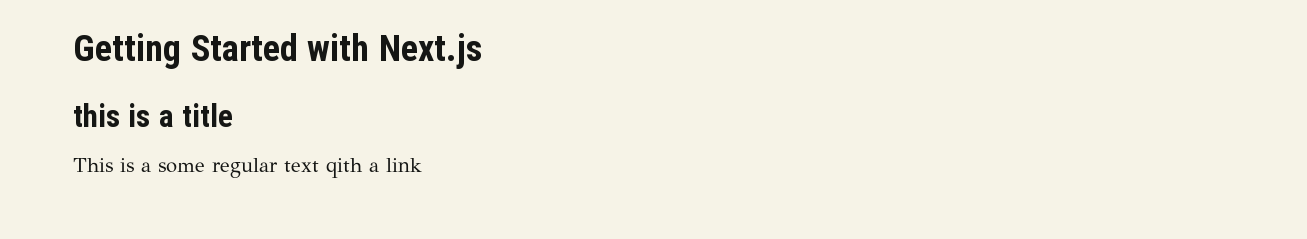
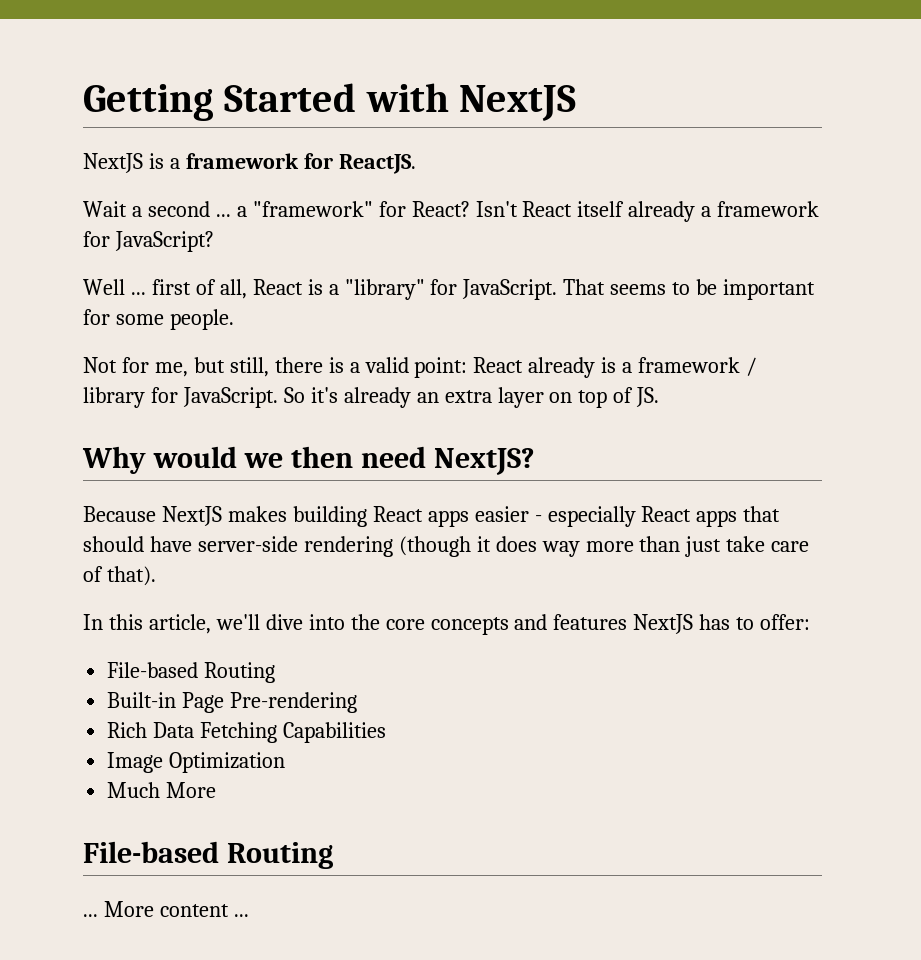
- Getting Started with Next.js
- this is a title
- This is a some regular text qith a link
+ Getting Started with NextJS
+ NextJS is a framework for ReactJS.
+ Wait a second ... a "framework" for React? Isn't React itself already a framework for JavaScript?
+ Well ... first of all, React is a "library" for JavaScript. That seems to be important for some people.
+ Not for me, but still, there is a valid point: React already is a framework / library for JavaScript. So it's already an extra layer on top of JS.
+ Why would we then need NextJS?
+ Because NextJS makes building React apps easier - especially React apps that should have server-side rendering (though it does way more than just take care of that).
+ In this article, we'll dive into the core concepts and features NextJS has to offer:
+ File-based Routing
+ Built-in Page Pre-rendering
+ Rich Data Fetching Capabilities
+ Image Optimization
+ Much More
+ File-based Routing
+ ... More content ...

